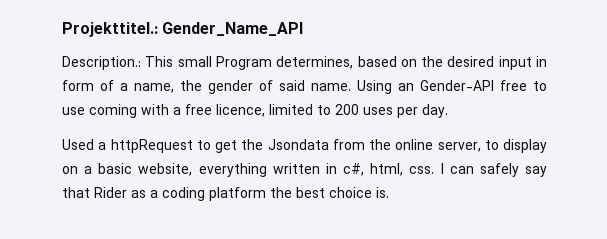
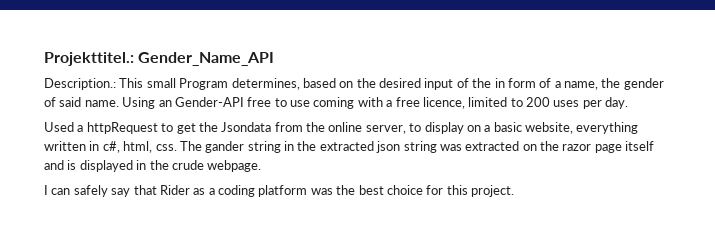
- Description.: This small Program determines, based on the desired input in form of a name, the gender of said name.
+ Description.: This small Program determines, based on the desired input of the in form of a name, the gender of said name.
- Used a httpRequest to get the Jsondata from the online server, to display on a basic website, everything written in c#, html, css. I can safely say that Rider as a coding platform the best choice is.
+ Used a httpRequest to get the Jsondata from the online server, to display on a basic website, everything written in c#, html, css. The gander string in the extracted json string was extracted on the razor page itself and is displayed in the crude webpage.
+ I can safely say that Rider as a coding platform was the best choice for this project.

